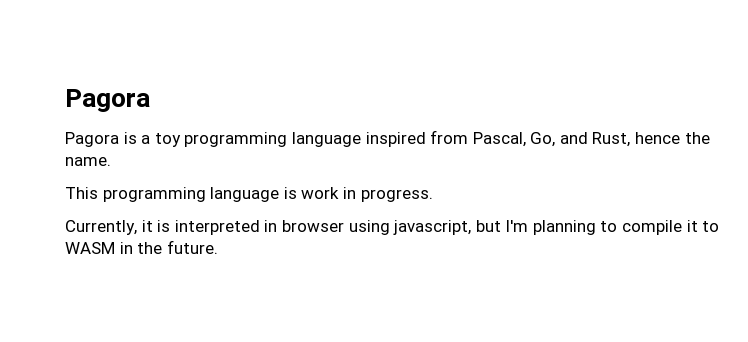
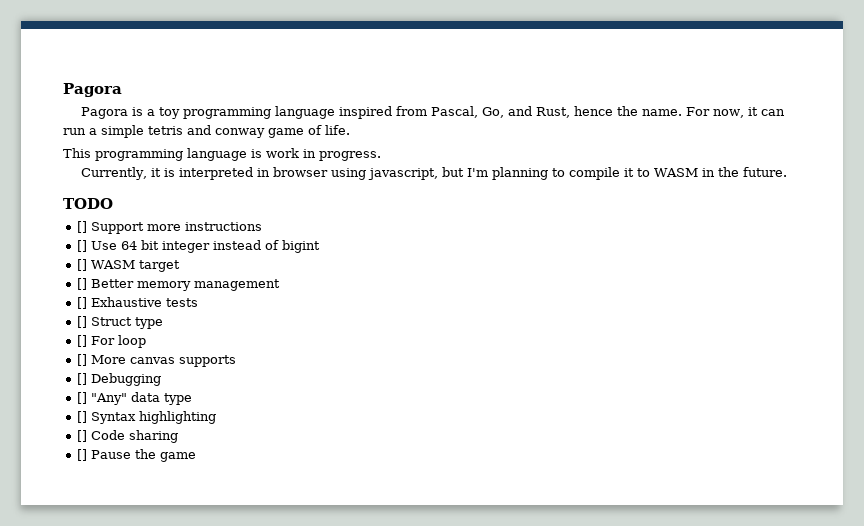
+ For now, it can run a simple tetris and conway game of life.
+ TODO
+ [] Support more instructions
+ [] Use 64 bit integer instead of bigint
+ [] WASM target
+ [] Better memory management
+ [] Exhaustive tests
+ [] Struct type
+ [] For loop
+ [] More canvas supports
+ [] Debugging
+ [] "Any" data type
+ [] Syntax highlighting
+ [] Code sharing
+ [] Pause the game

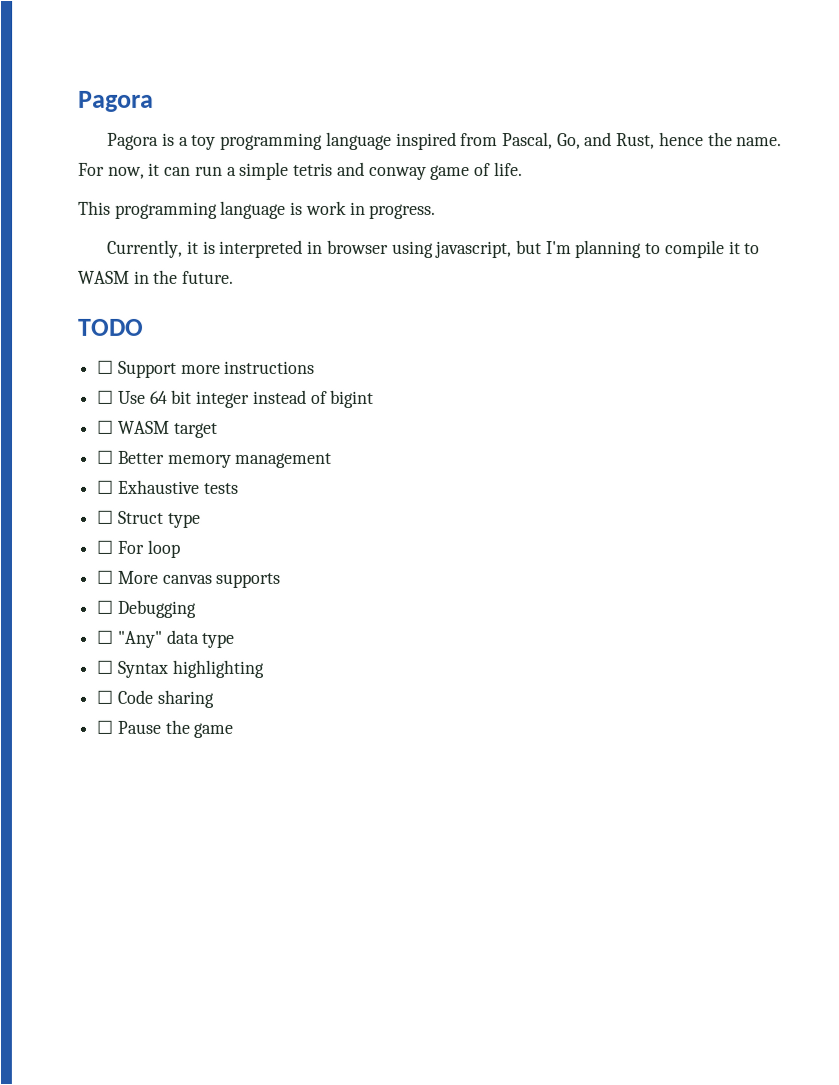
- [] Support more instructions
+ ☐ Support more instructions
- [] Use 64 bit integer instead of bigint
+ ☐ Use 64 bit integer instead of bigint
- [] WASM target
+ ☐ WASM target
- [] Better memory management
+ ☐ Better memory management
- [] Exhaustive tests
+ ☐ Exhaustive tests
- [] Struct type
+ ☐ Struct type
- [] For loop
+ ☐ For loop
- [] More canvas supports
+ ☐ More canvas supports
- [] Debugging
+ ☐ Debugging
- [] "Any" data type
+ ☐ "Any" data type
- [] Syntax highlighting
+ ☐ Syntax highlighting
- [] Code sharing
+ ☐ Code sharing
- [] Pause the game
+ ☐ Pause the game

